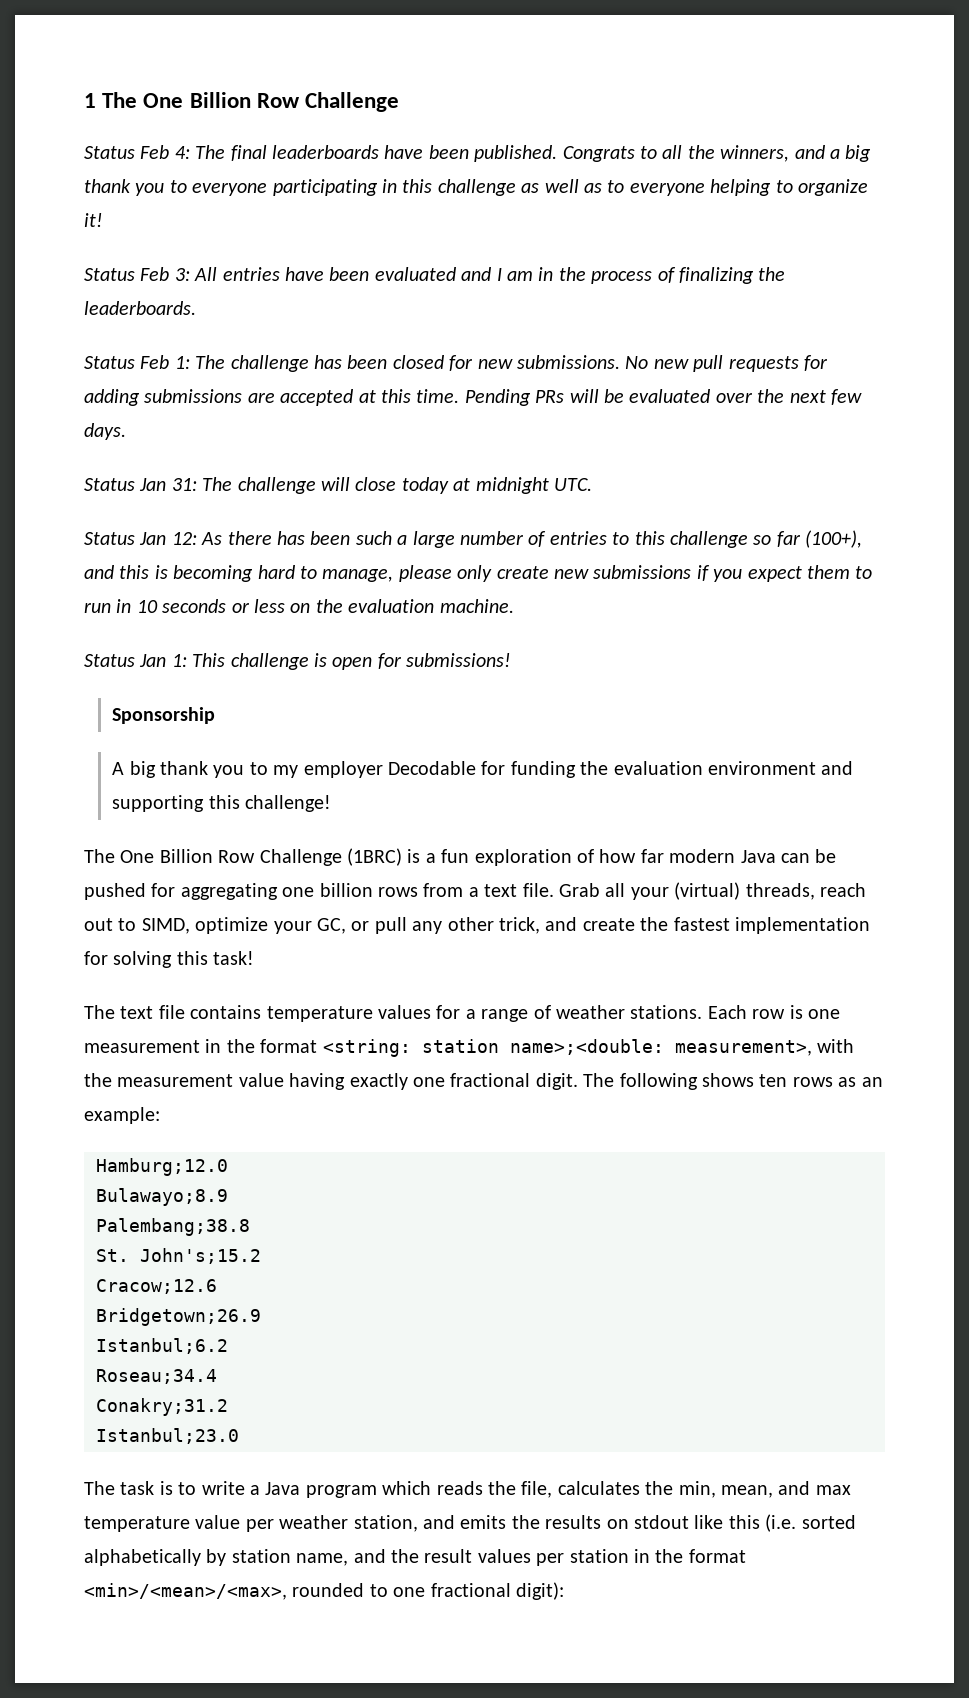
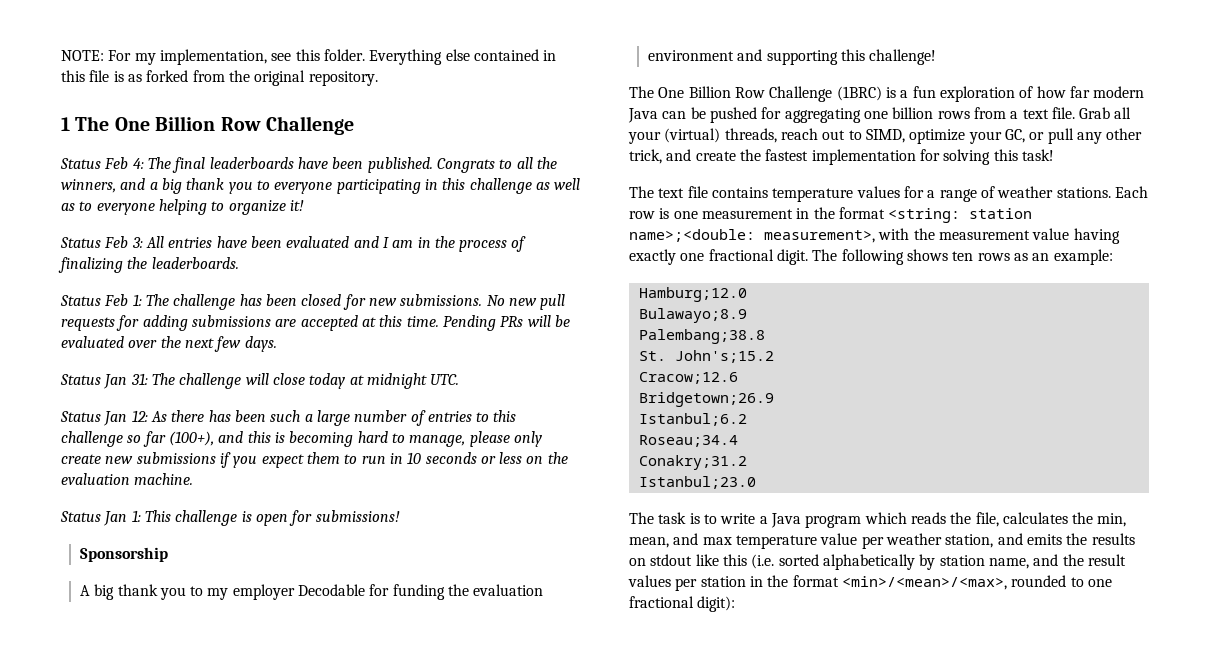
+ NOTE: For my implementation, see this folder. Everything else contained in this file is as forked from the original repository.

